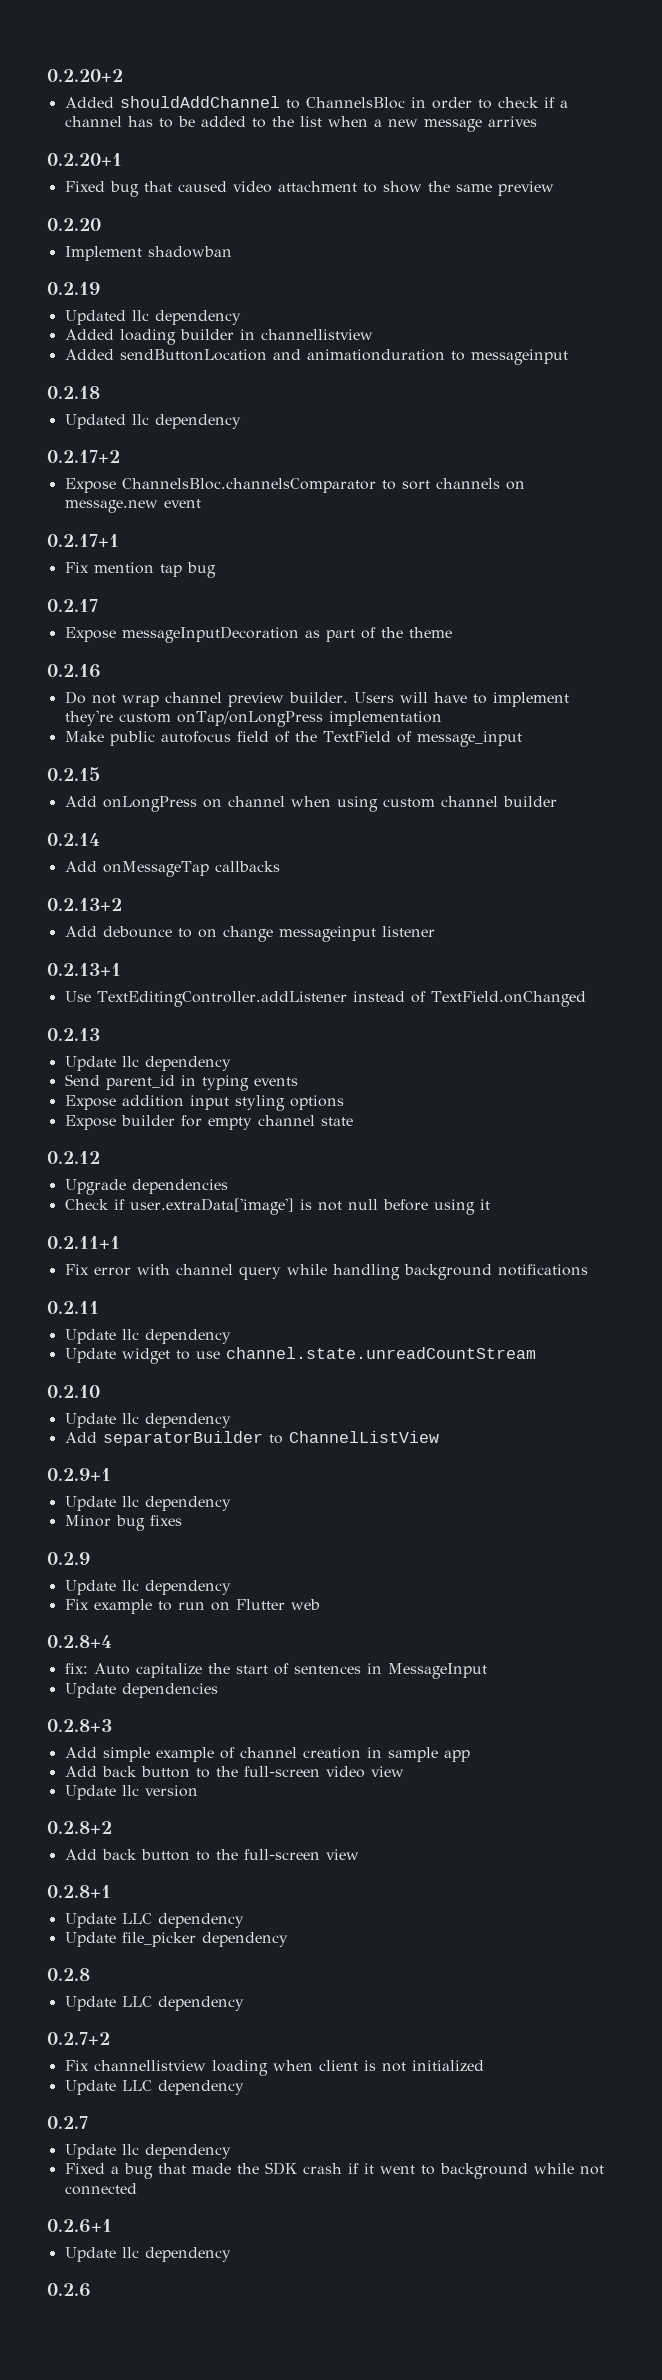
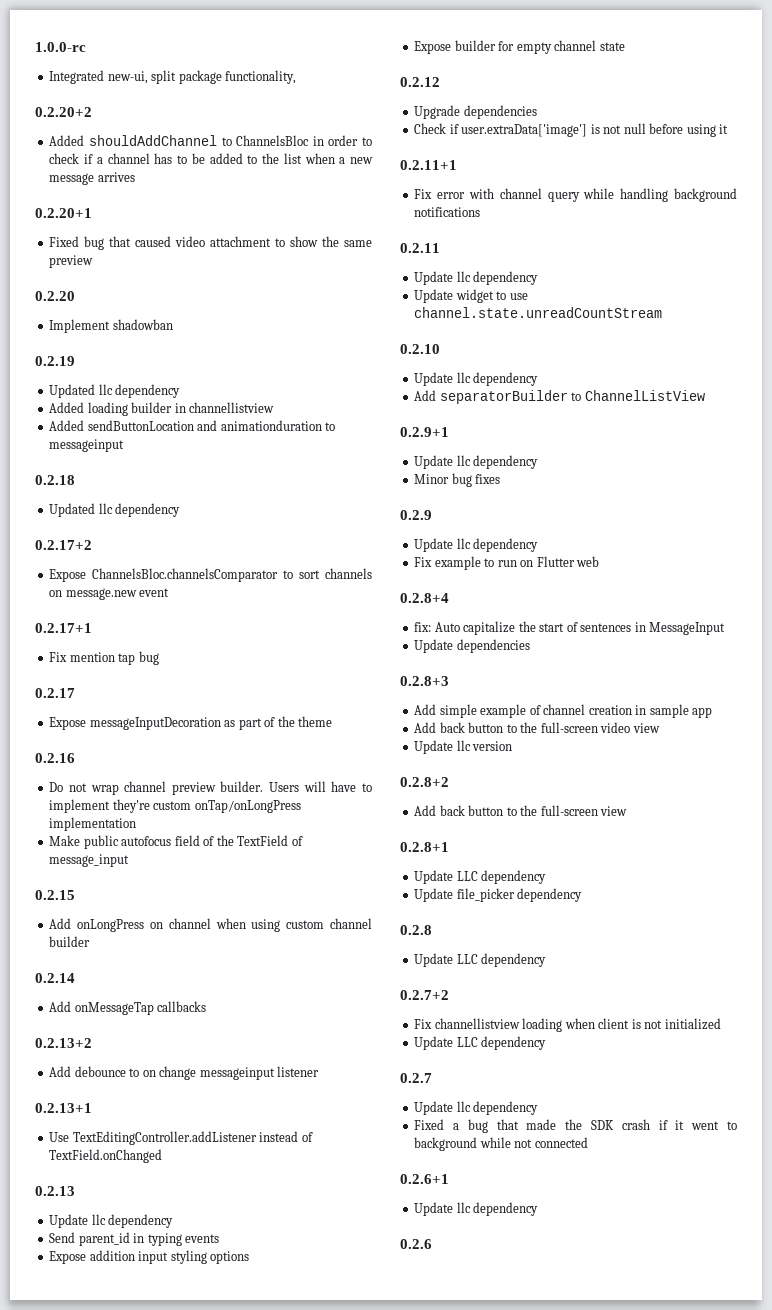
+ 1.0.0-rc
+ Integrated new-ui, split package functionality,

